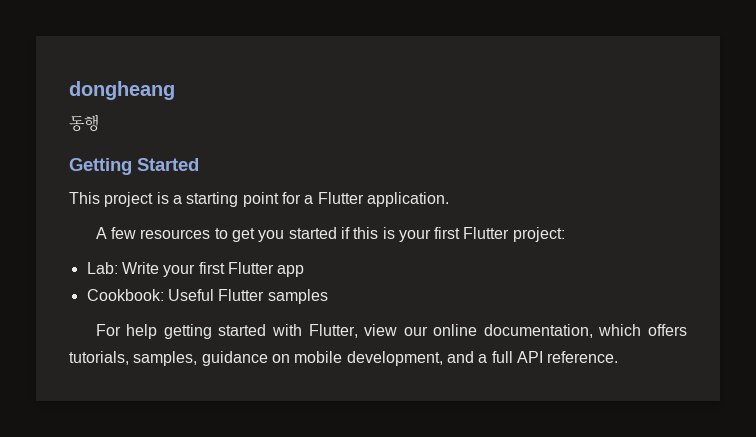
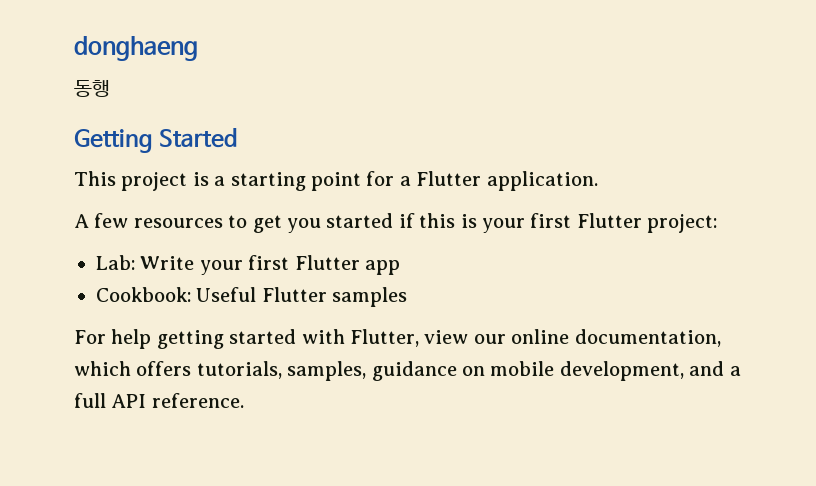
- dongheang
+ donghaeng

